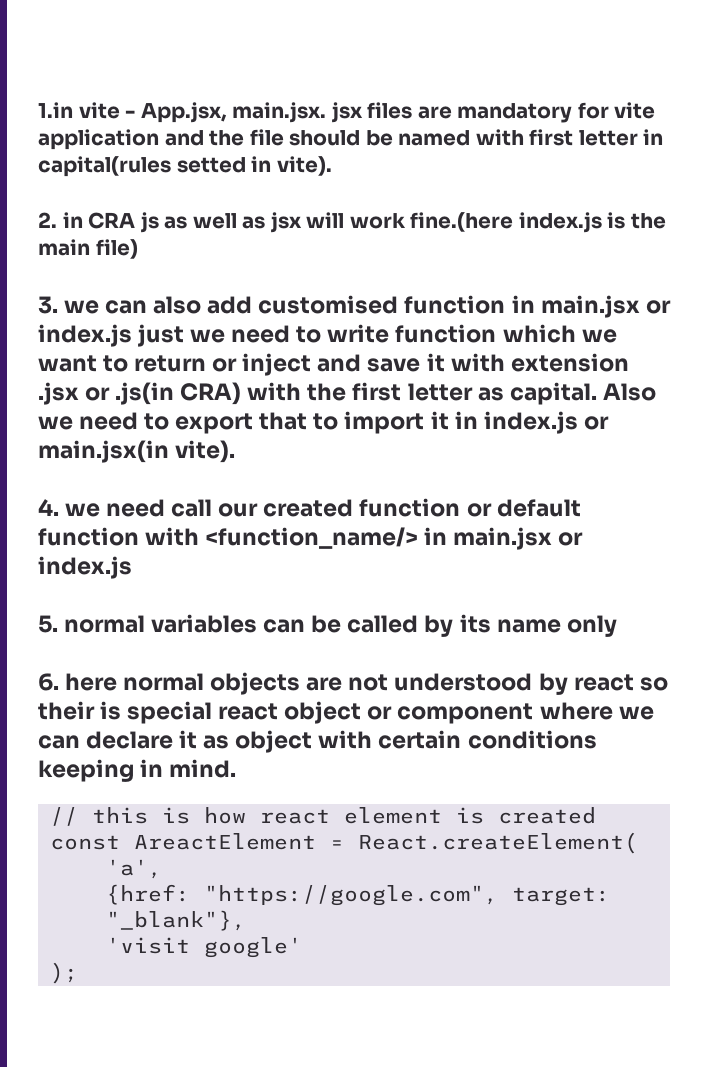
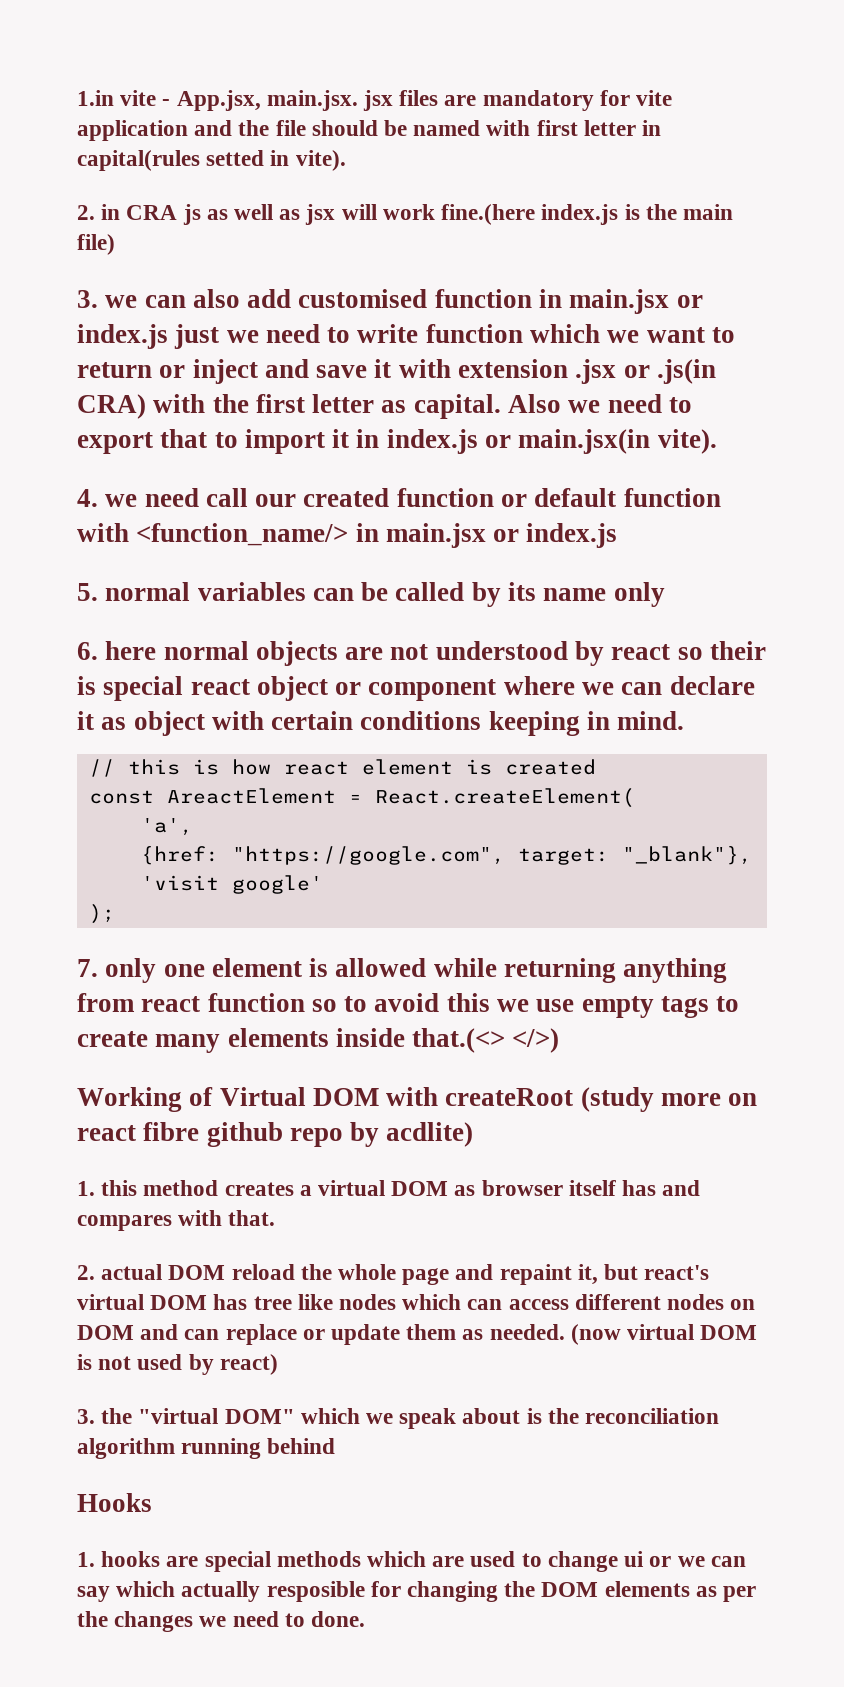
+ 7. only one element is allowed while returning anything from react function so to avoid this we use empty tags to create many elements inside that.(<> </>)
+ Working of Virtual DOM with createRoot (study more on react fibre github repo by acdlite)
+ 1. this method creates a virtual DOM as browser itself has and compares with that.
+ 2. actual DOM reload the whole page and repaint it, but react's virtual DOM has tree like nodes which can access different nodes on DOM and can replace or update them as needed. (now virtual DOM is not used by react)
+ 3. the "virtual DOM" which we speak about is the reconciliation algorithm running behind
+ Hooks
+ 1. hooks are special methods which are used to change ui or we can say which actually resposible for changing the DOM elements as per the changes we need to done.

